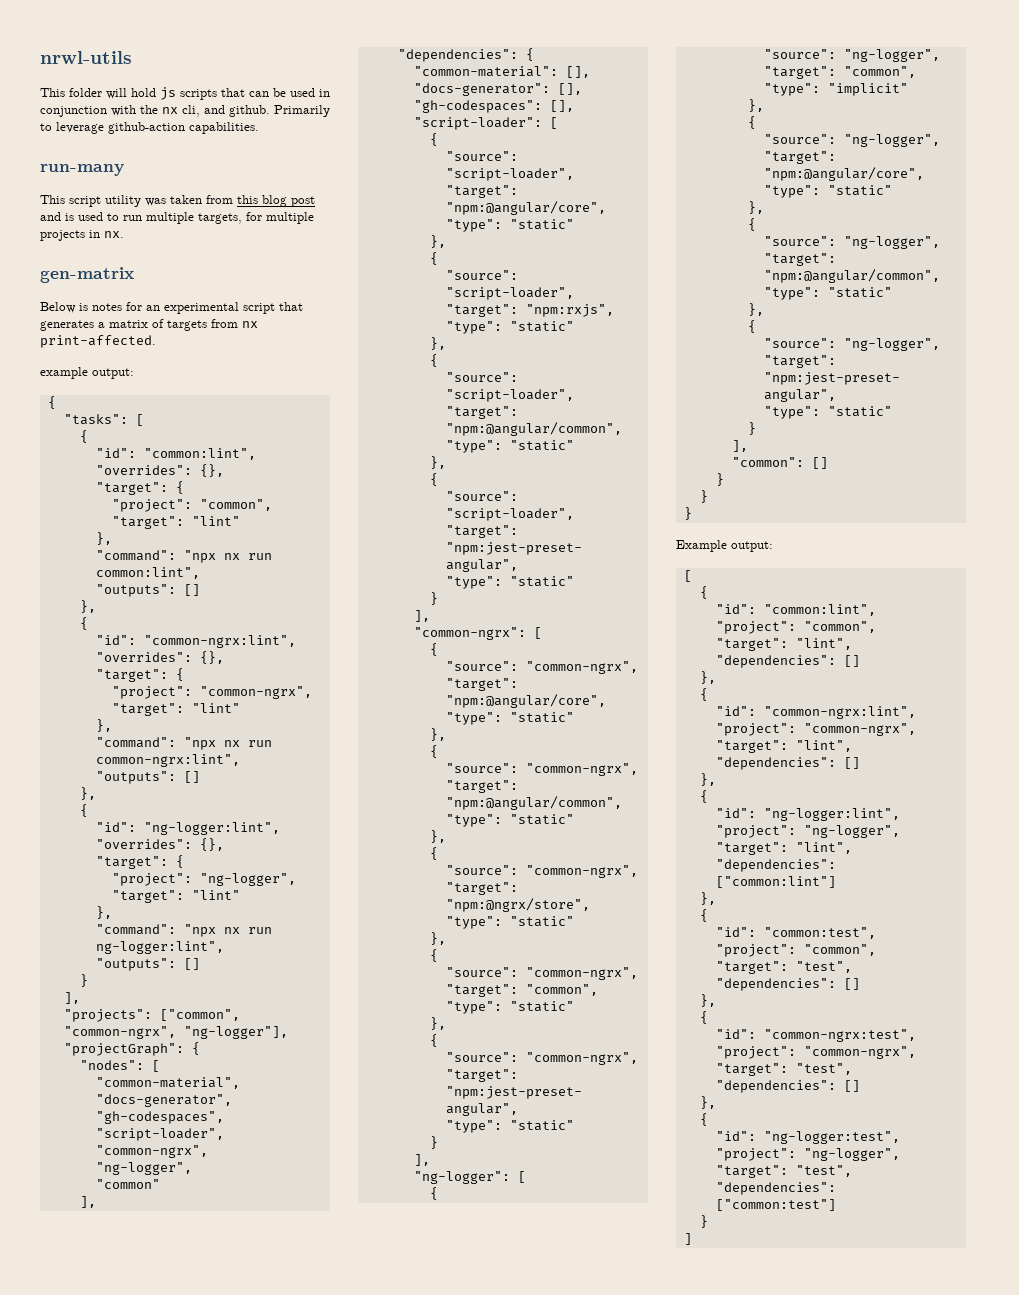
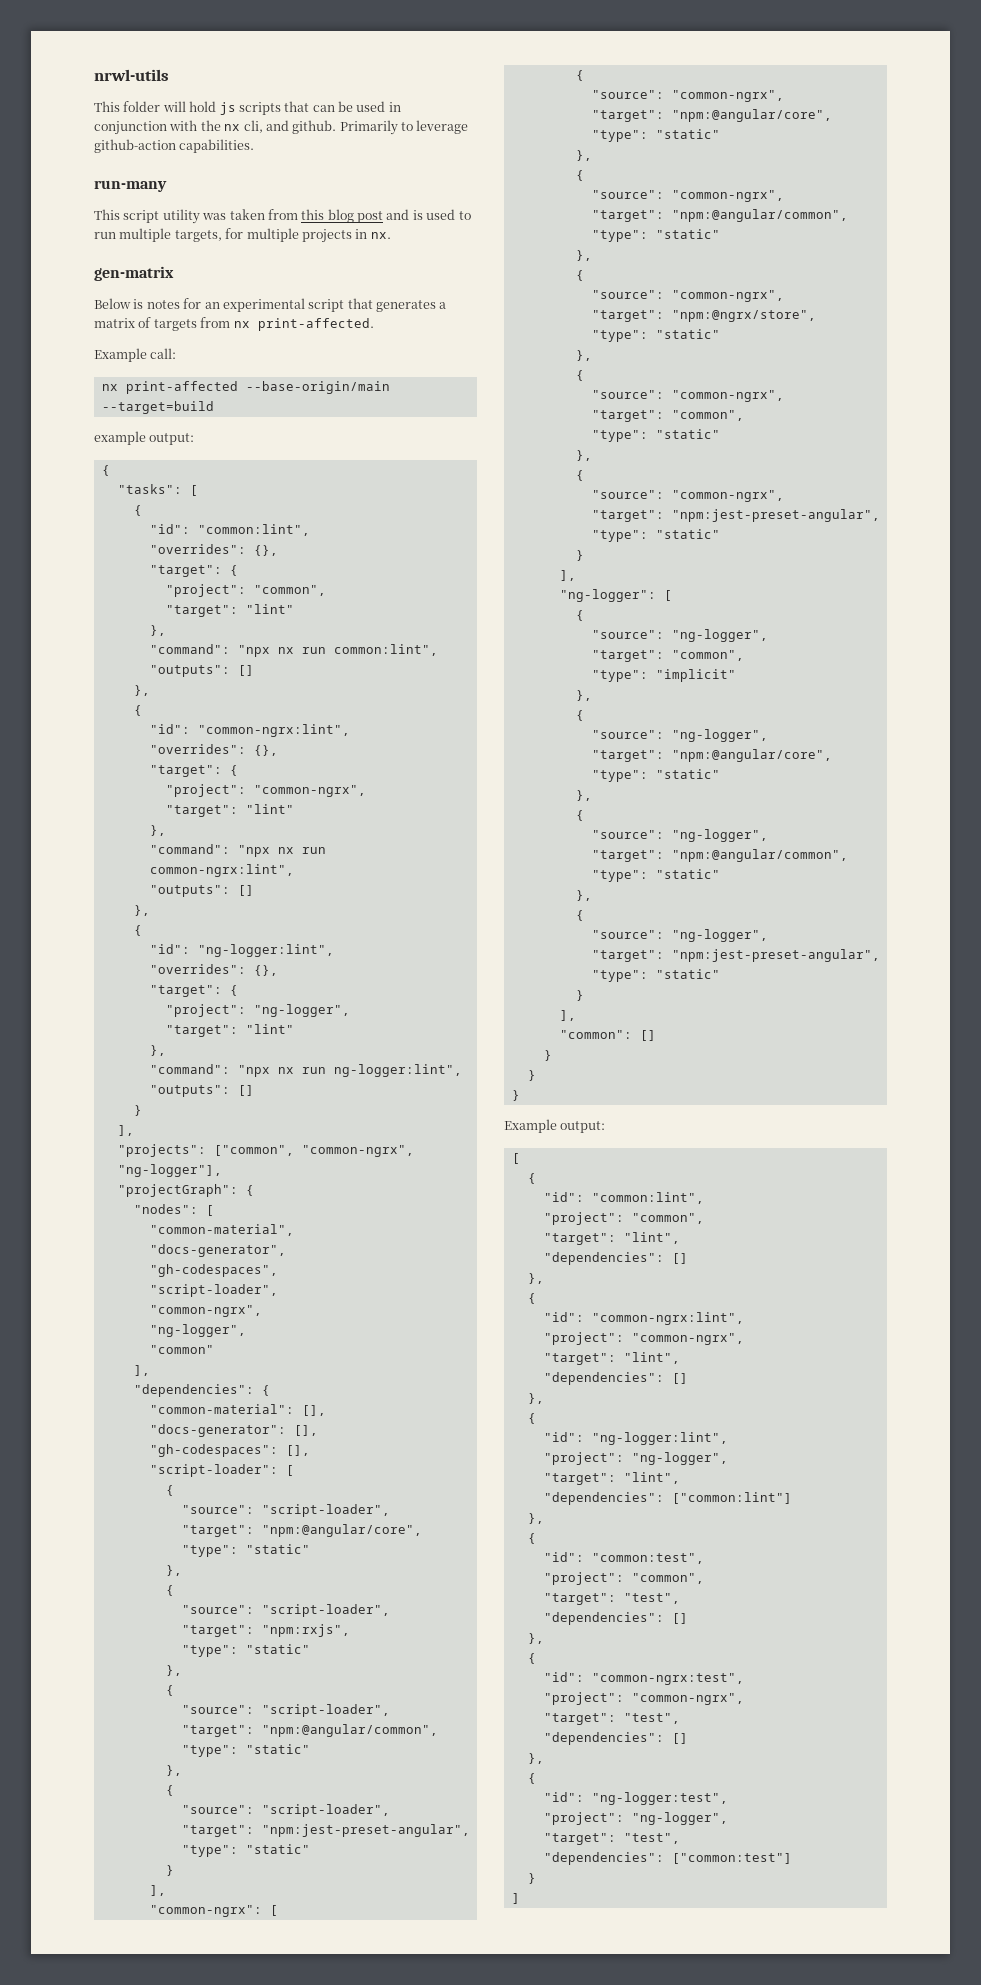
+ Example call:
+ nx print-affected --base-origin/main --target=build

